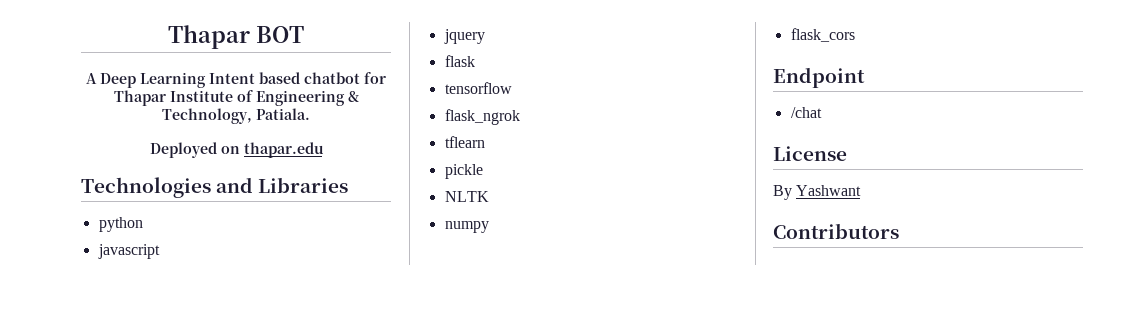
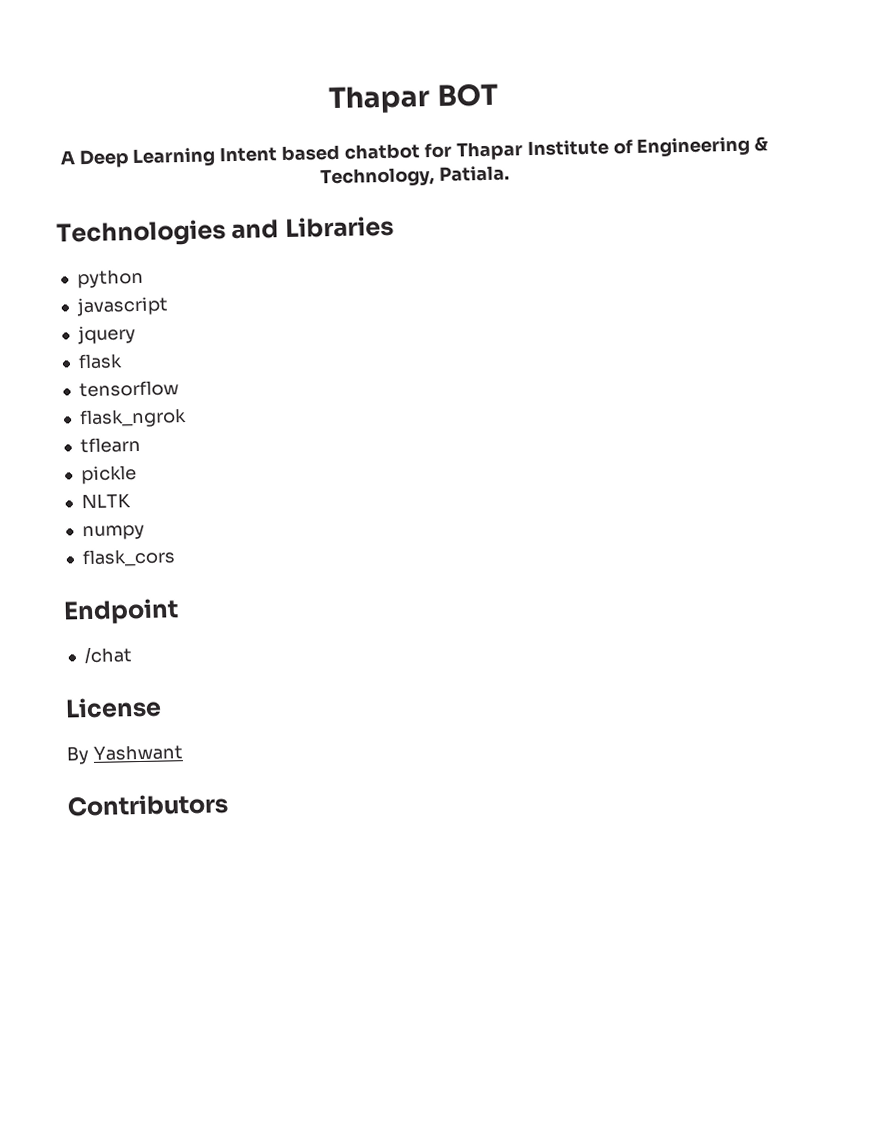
- Deployed on thapar.edu

